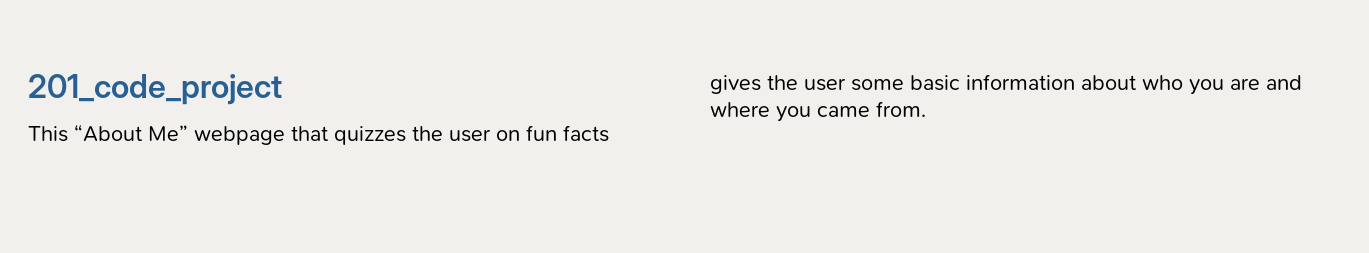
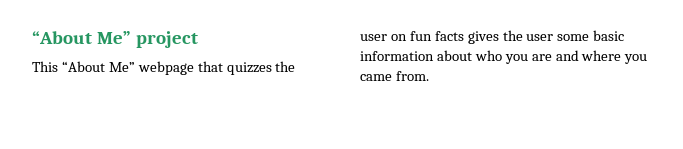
- 201_code_project
+ “About Me” project

